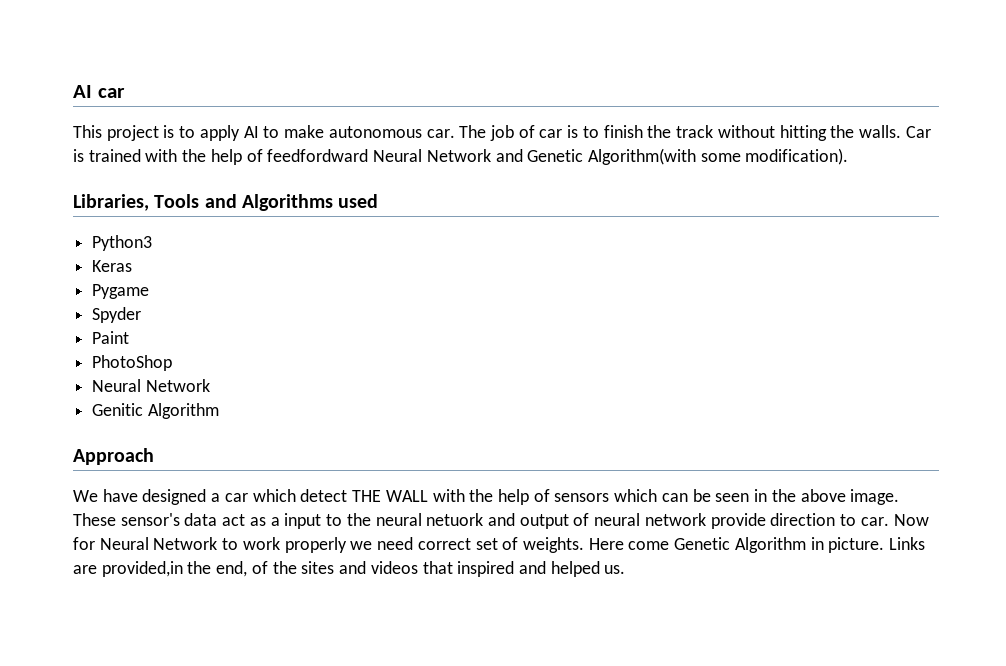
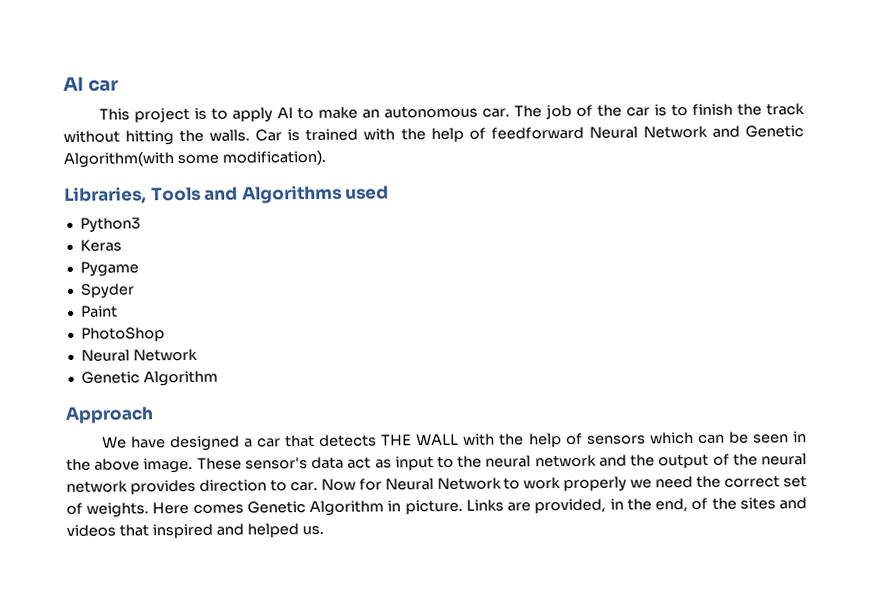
- This project is to apply AI to make autonomous car.
+ This project is to apply AI to make an autonomous car.
- The job of car is to finish the track without hitting the walls.
+ The job of the car is to finish the track without hitting the walls.
- Car is trained with the help of feedfordward Neural Network and Genetic Algorithm(with some modification).
+ Car is trained with the help of feedforward Neural Network and Genetic Algorithm(with some modification).
  PhotoShop
  Neural Network
- Genitic Algorithm
+ Genetic Algorithm
- We have designed a car which detect THE WALL with the help of sensors which can be seen in the above image.
+ We have designed a car that detects THE WALL with the help of sensors which can be seen in the above image.
- These sensor's data act as a input to the neural netuork and output of neural network provide direction to car.
+ These sensor's data act as input to the neural network and the output of the neural network provides direction to car.
- Now for Neural Network to work properly we need correct set of weights.
+ Now for Neural Network to work properly we need the correct set of weights.
- Here come Genetic Algorithm in picture.
+ Here comes Genetic Algorithm in picture.
- Links are provided,in the end, of the sites and videos that inspired and helped us.
+ Links are provided, in the end, of the sites and videos that inspired and helped us.

